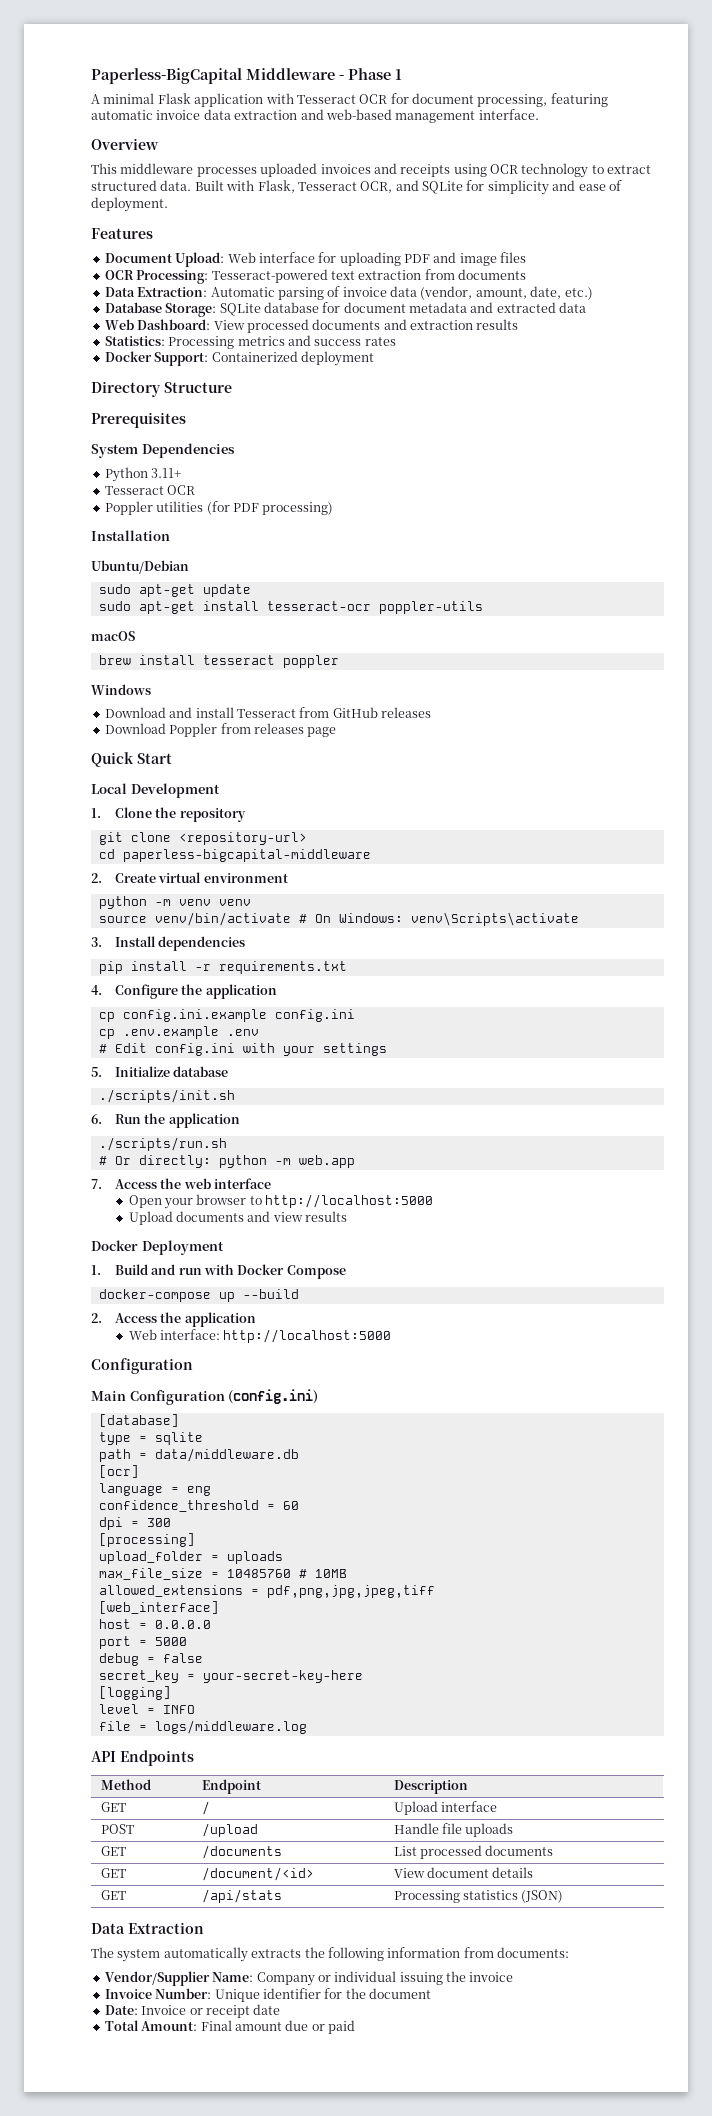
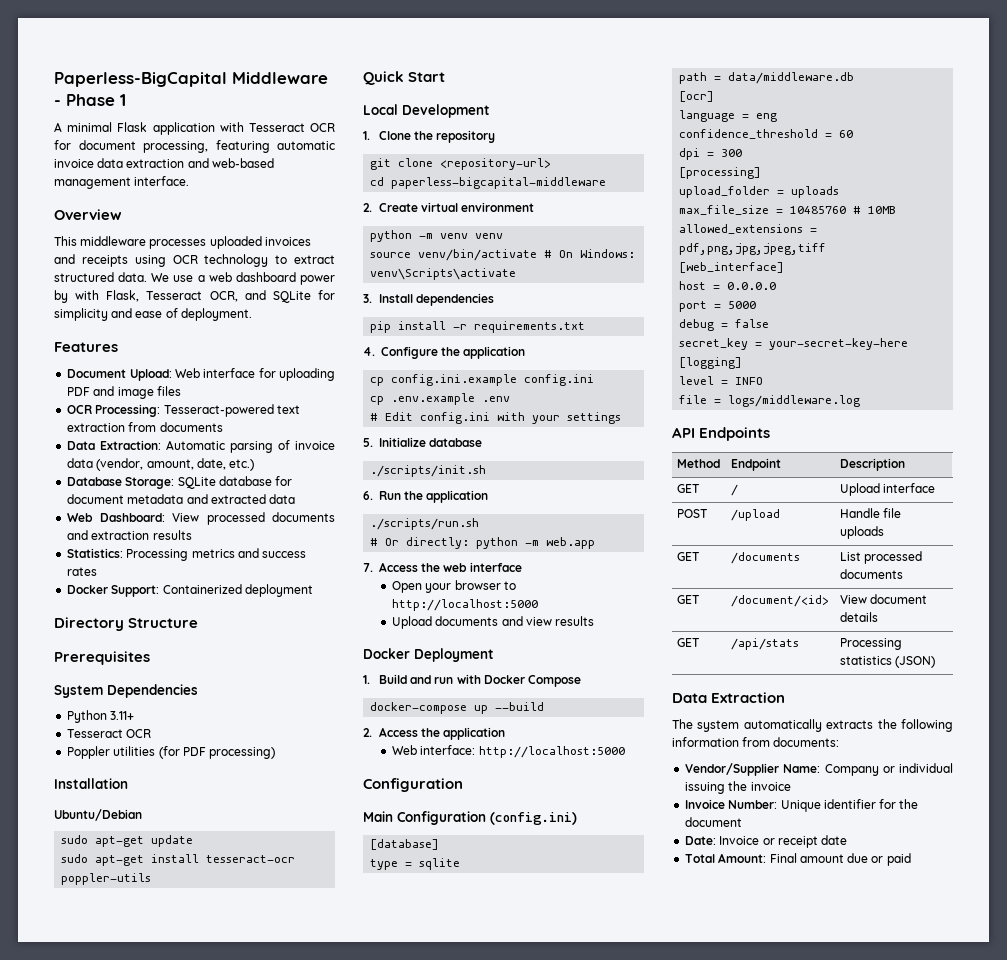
- Built with Flask, Tesseract OCR, and SQLite for simplicity and ease of deployment.
+ We use a web dashboard power by with Flask, Tesseract OCR, and SQLite for simplicity and ease of deployment.
- macOS
- brew install tesseract poppler
- Windows
- Download and install Tesseract from GitHub releases
- Download Poppler from releases page

